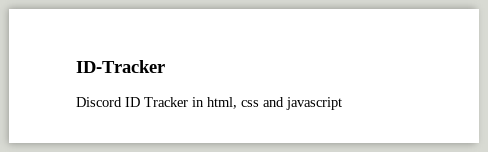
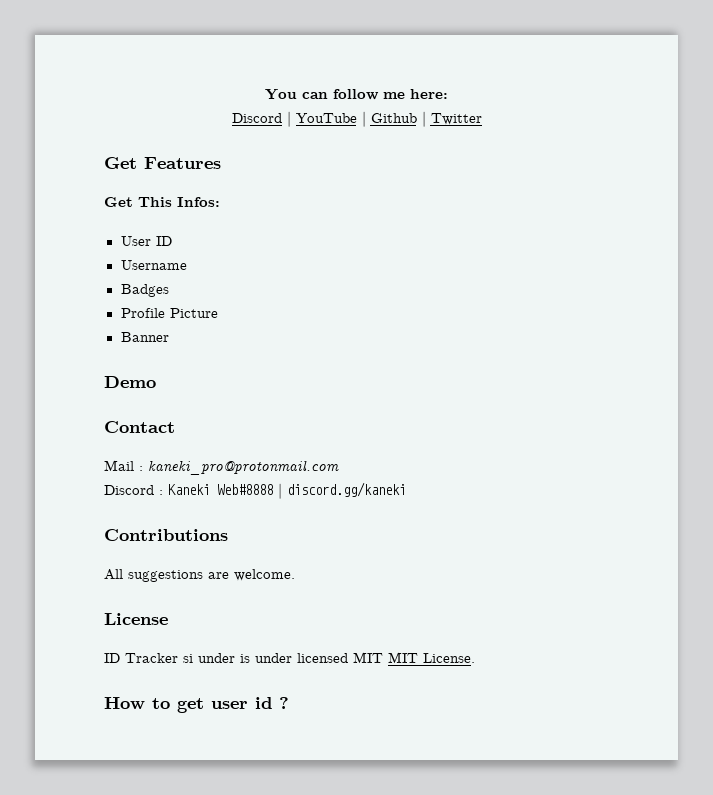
- ID-Tracker
- Discord ID Tracker in html, css and javascript
+ You can follow me here:
+ Discord | YouTube | Github | Twitter
+ Get Features
+ Get This Infos:
+ User ID
+ Username
+ Badges
+ Profile Picture
+ Banner
+ Demo
+ Contact
+ Mail : kaneki_pro@protonmail.com
+ Discord : Kaneki Web#8888 | discord.gg/kaneki
+ Contributions
+ All suggestions are welcome.
+ License
+ ID Tracker si under is under licensed MIT MIT License.
+ How to get user id ?

